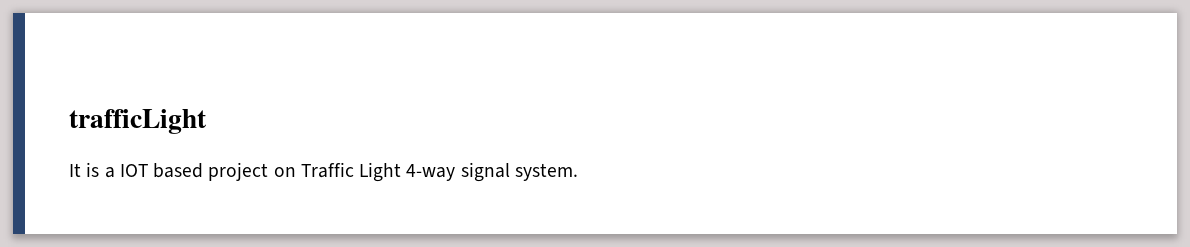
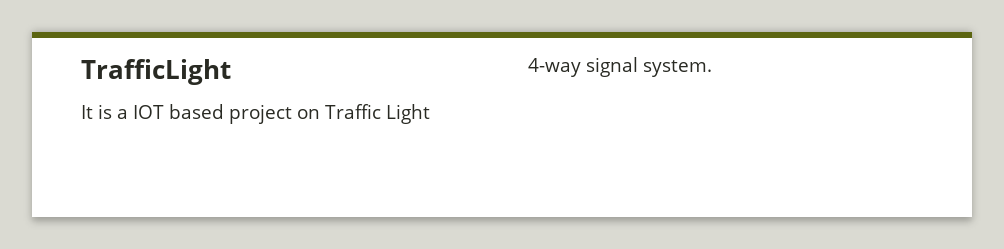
- trafficLight
+ TrafficLight

